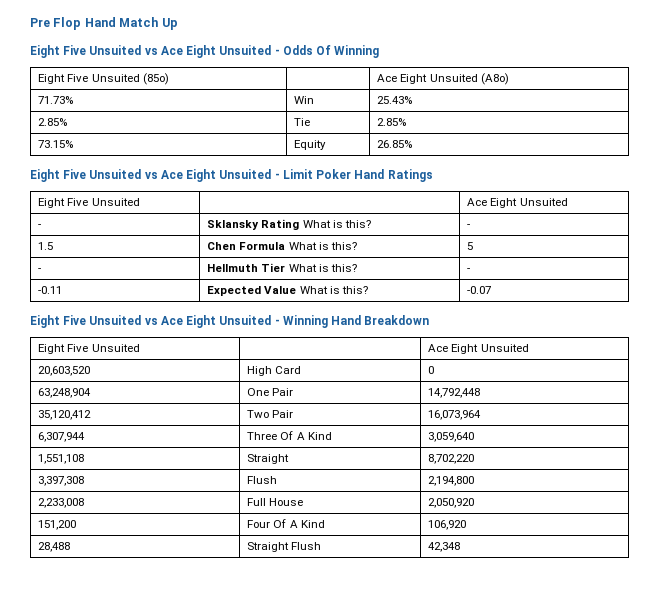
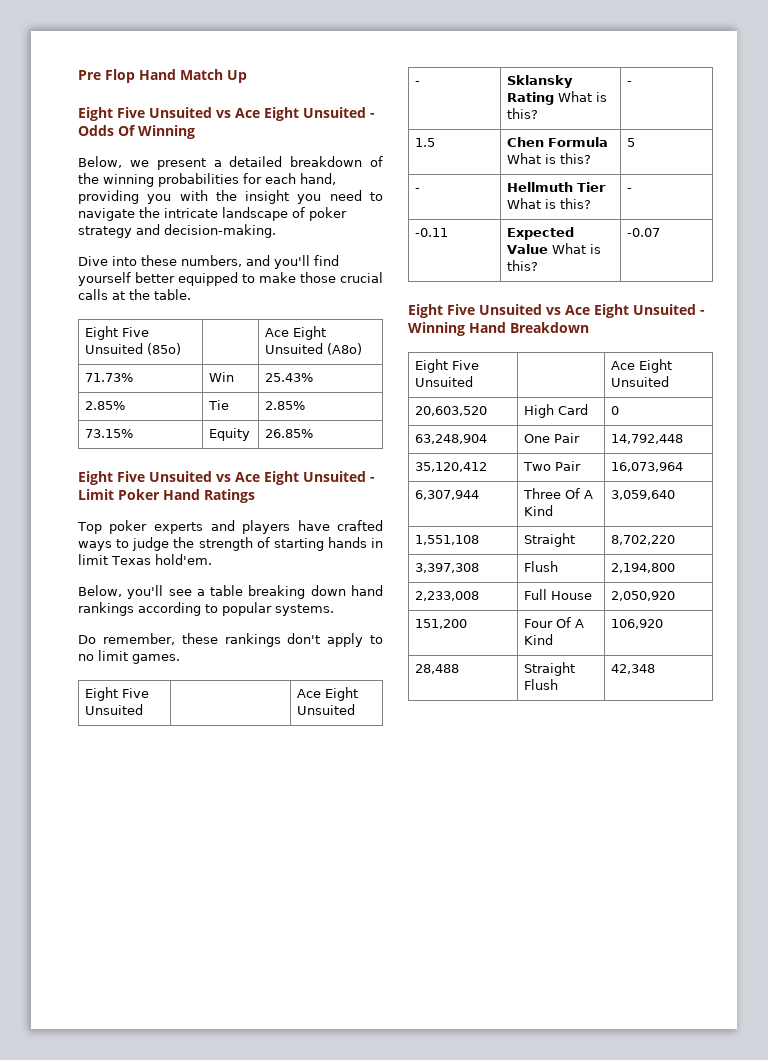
+ Below, we present a detailed breakdown of the winning probabilities for each hand, providing you with the insight you need to navigate the intricate landscape of poker strategy and decision-making.
+ Dive into these numbers, and you'll find yourself better equipped to make those crucial calls at the table.
+ Top poker experts and players have crafted ways to judge the strength of starting hands in limit Texas hold'em.
+ Below, you'll see a table breaking down hand rankings according to popular systems.
+ Do remember, these rankings don't apply to no limit games.

